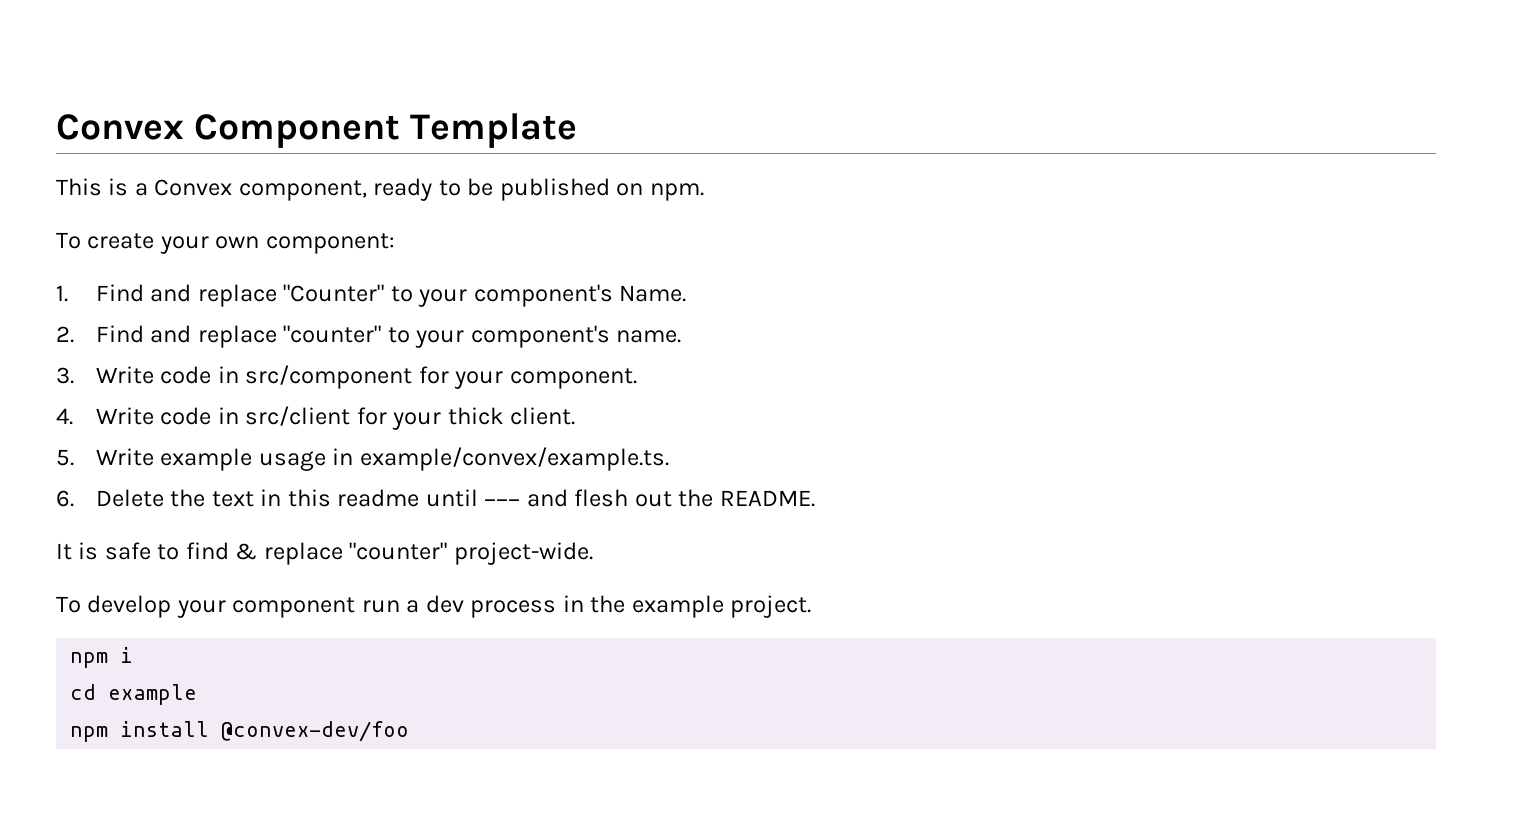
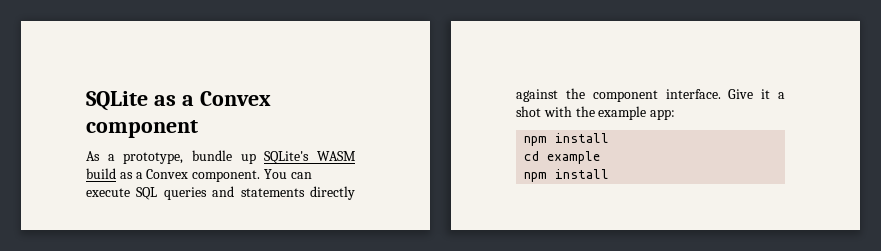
- Convex Component Template
- This is a Convex component, ready to be published on npm.
- To create your own component:
- 1. Find and replace "Counter" to your component's Name.
- 2. Find and replace "counter" to your component's name.
- 3. Write code in src/component for your component.
- 4. Write code in src/client for your thick client.
- 5. Write example usage in example/convex/example.ts.
- 6. Delete the text in this readme until --- and flesh out the README.
- It is safe to find & replace "counter" project-wide.
- To develop your component run a dev process in the example project.
- npm i
+ SQLite as a Convex component
+ As a prototype, bundle up SQLite's WASM build as a Convex component. You can execute SQL queries and statements directly against the component interface. Give it a shot with the example app:
+ npm install
  cd example
- npm install @convex-dev/foo
+ npm install

